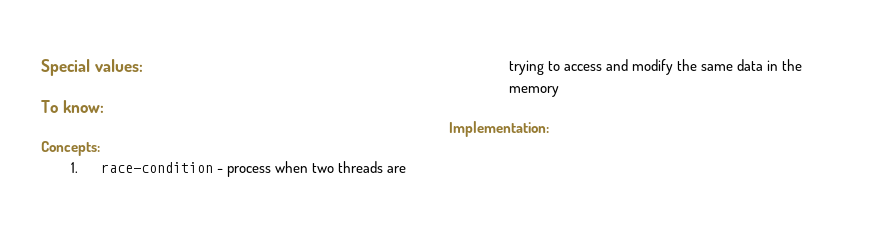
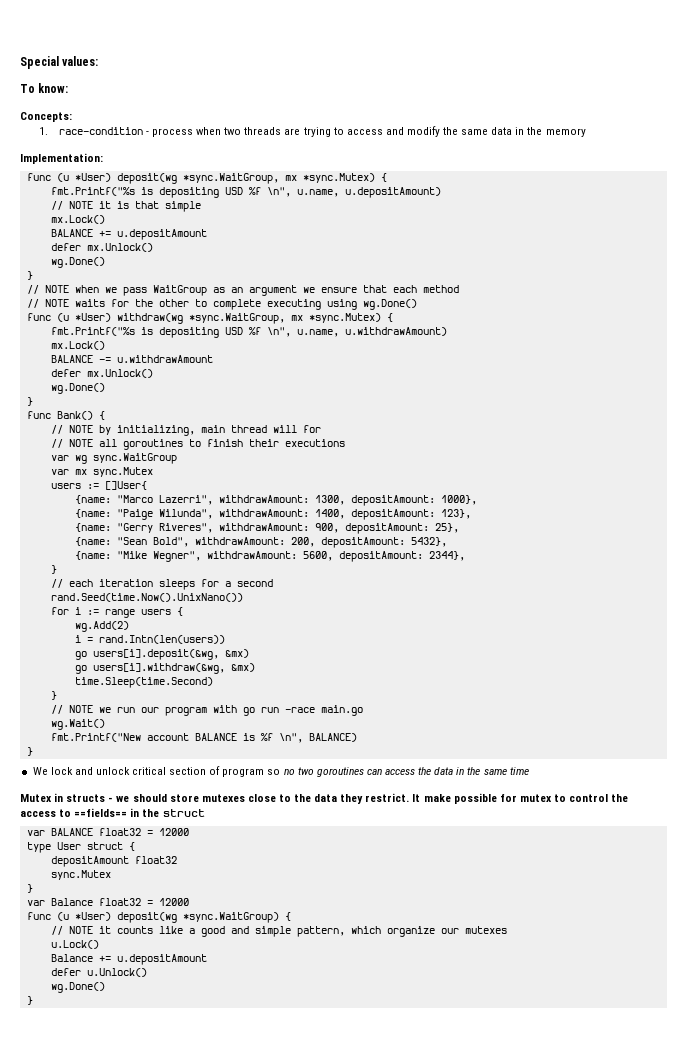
+ func (u *User) deposit(wg *sync.WaitGroup, mx *sync.Mutex) {
+ fmt.Printf("%s is depositing USD %f \n", u.name, u.depositAmount)
+ // NOTE it is that simple
+ mx.Lock()
+ BALANCE += u.depositAmount
+ defer mx.Unlock()
+ wg.Done()
+ }
+ // NOTE when we pass WaitGroup as an argument we ensure that each method
+ // NOTE waits for the other to complete executing using wg.Done()
+ func (u *User) withdraw(wg *sync.WaitGroup, mx *sync.Mutex) {
+ fmt.Printf("%s is depositing USD %f \n", u.name, u.withdrawAmount)
+ mx.Lock()
+ BALANCE -= u.withdrawAmount
+ defer mx.Unlock()
+ wg.Done()
+ }
+ func Bank() {
+ // NOTE by initializing, main thread will for
+ // NOTE all goroutines to finish their executions
+ var wg sync.WaitGroup
+ var mx sync.Mutex
+ users := []User{
+ {name: "Marco Lazerri", withdrawAmount: 1300, depositAmount: 1000},
+ {name: "Paige Wilunda", withdrawAmount: 1400, depositAmount: 123},
+ {name: "Gerry Riveres", withdrawAmount: 900, depositAmount: 25},
+ {name: "Sean Bold", withdrawAmount: 200, depositAmount: 5432},
+ {name: "Mike Wegner", withdrawAmount: 5600, depositAmount: 2344},
+ }
+ // each iteration sleeps for a second
+ rand.Seed(time.Now().UnixNano())
+ for i := range users {
+ wg.Add(2)
+ i = rand.Intn(len(users))
+ go users[i].deposit(&wg, &mx)
+ go users[i].withdraw(&wg, &mx)
+ time.Sleep(time.Second)
+ }
+ // NOTE we run our program with go run -race main.go
+ wg.Wait()
+ fmt.Printf("New account BALANCE is %f \n", BALANCE)
+ }
+ We lock and unlock critical section of program so no two goroutines can access the data in the same time
+ Mutex in structs - we should store mutexes close to the data they restrict. It make possible for mutex to control the access to ==fields== in the struct
+ var BALANCE float32 = 12000
+ type User struct {
+ depositAmount float32
+ sync.Mutex
+ }
+ var Balance float32 = 12000
+ func (u *User) deposit(wg *sync.WaitGroup) {
+ // NOTE it counts like a good and simple pattern, which organize our mutexes
+ u.Lock()
+ Balance += u.depositAmount
+ defer u.Unlock()
+ wg.Done()
+ }

